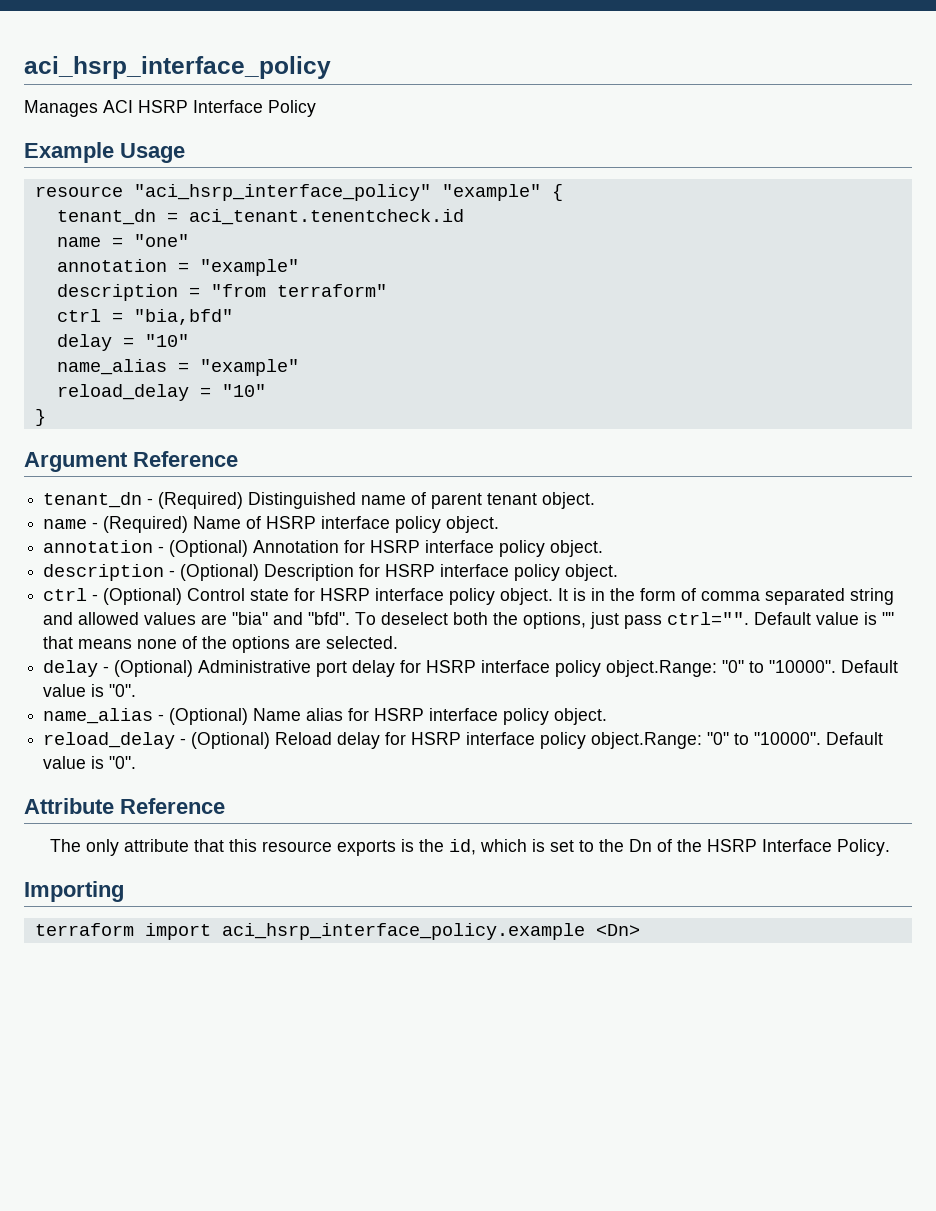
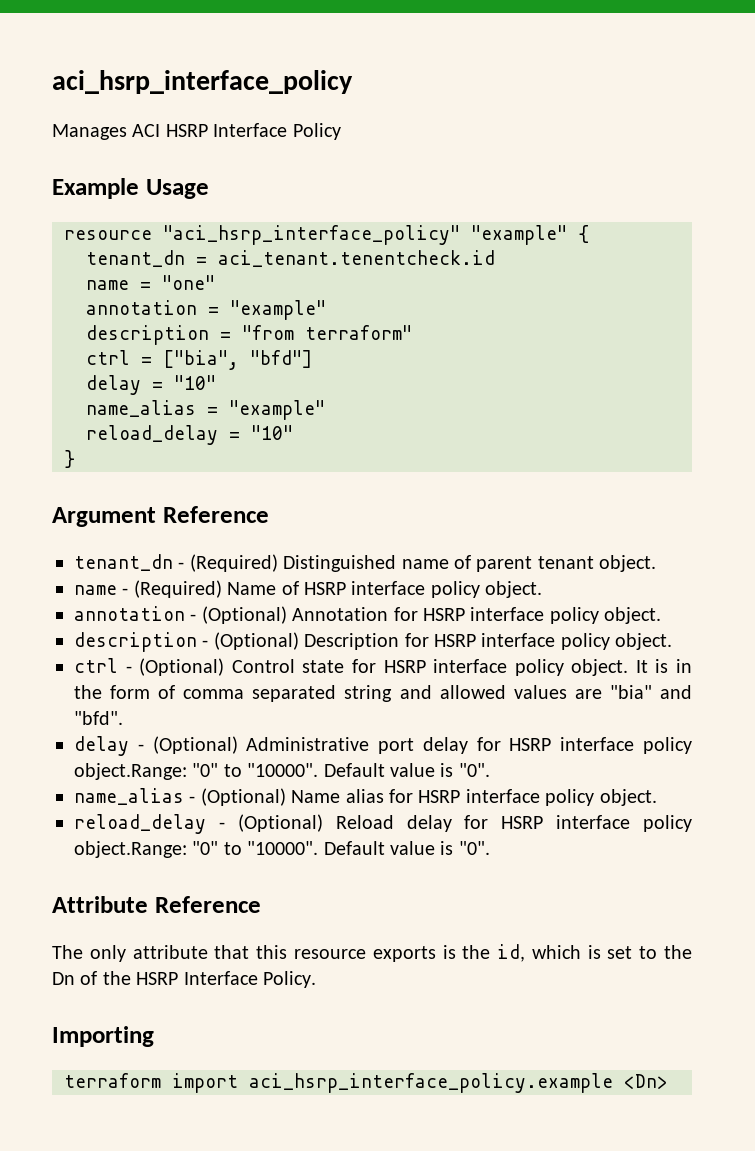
- ctrl = "bia,bfd"
+ ctrl = ["bia", "bfd"]
- To deselect both the options, just pass ctrl="". Default value is "" that means none of the options are selected.

